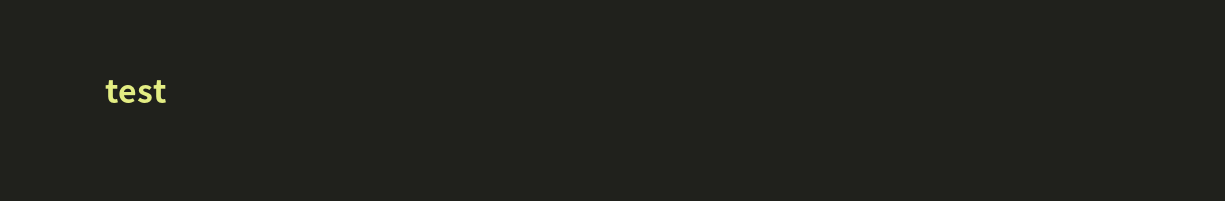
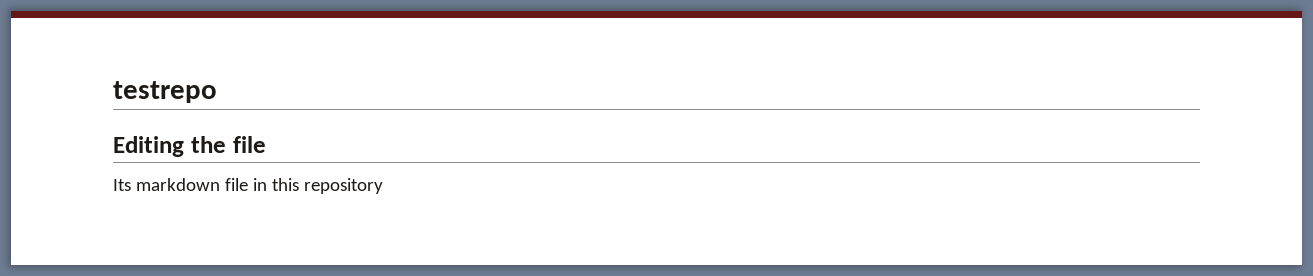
- test
+ testrepo
+ Editing the file
+ Its markdown file in this repository

